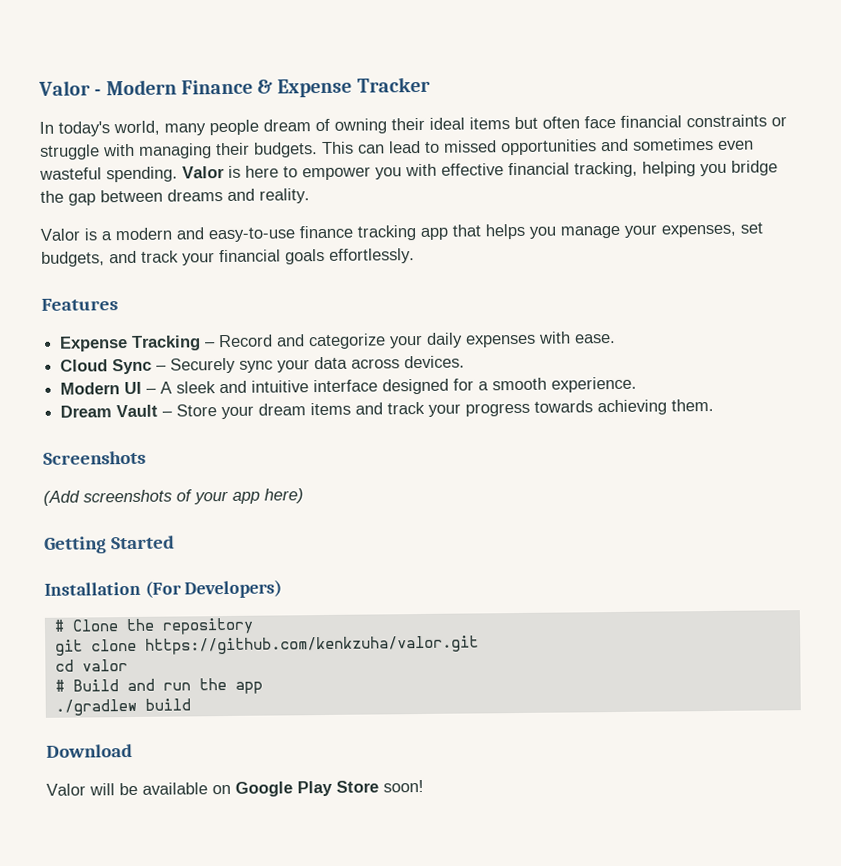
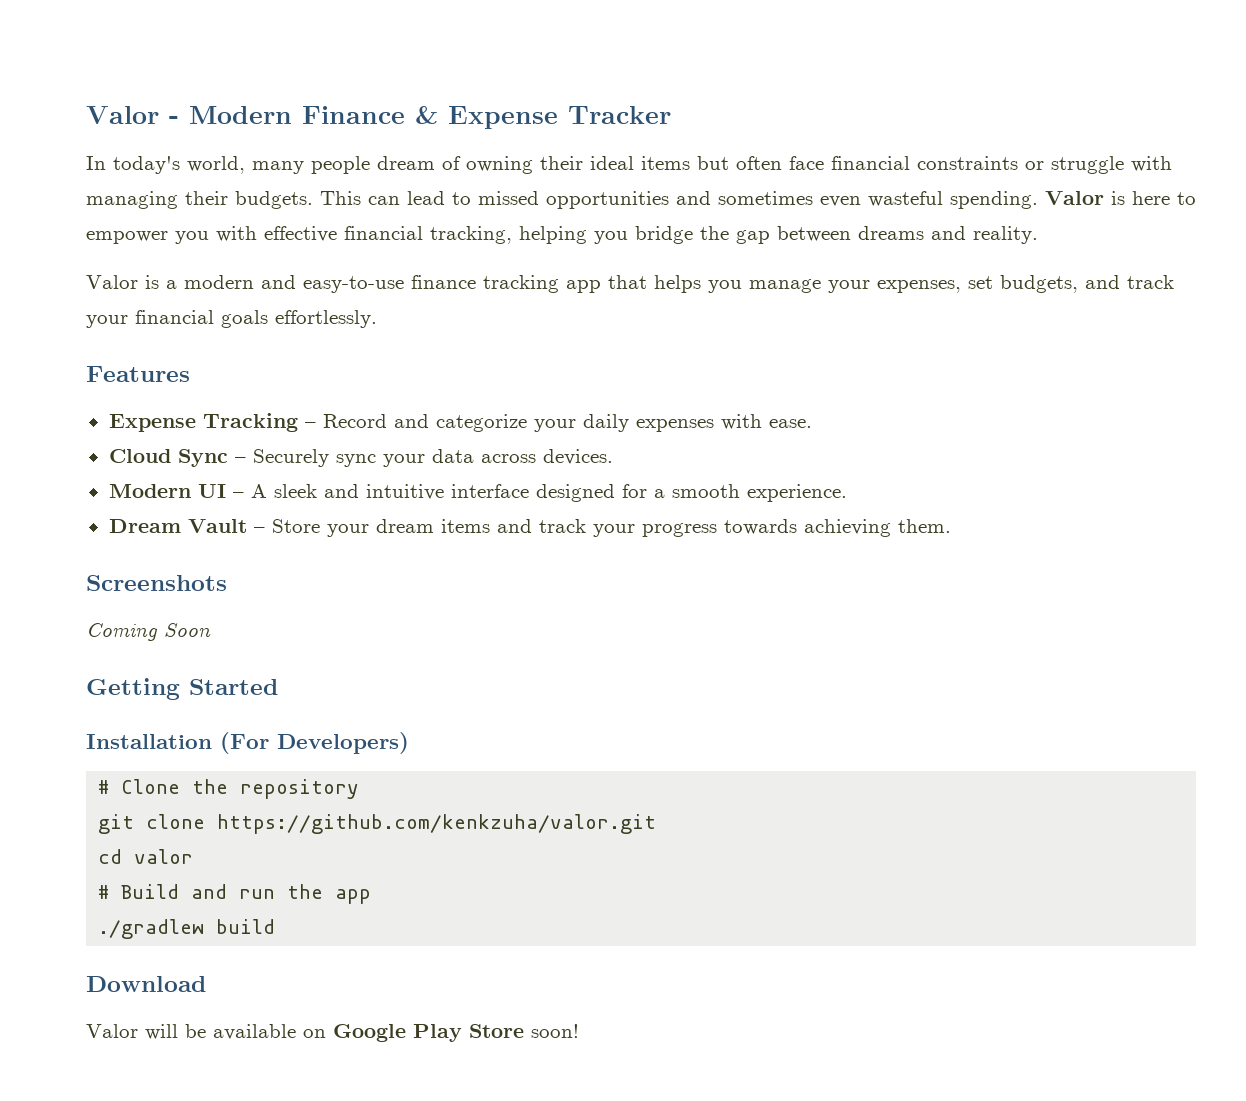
- (Add screenshots of your app here)
+ Coming Soon

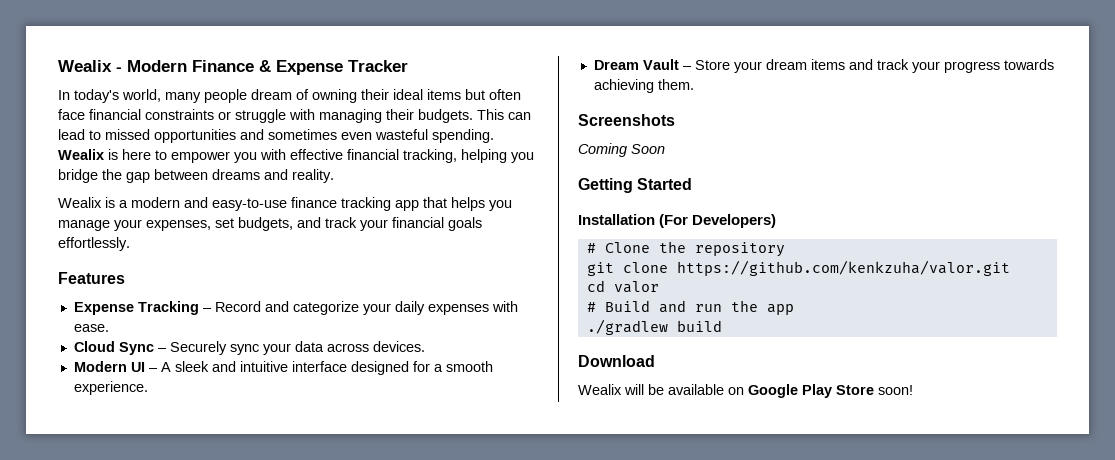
- Valor - Modern Finance & Expense Tracker
+ Wealix - Modern Finance & Expense Tracker
- Valor is here to empower you with effective financial tracking, helping you bridge the gap between dreams and reality.
+ Wealix is here to empower you with effective financial tracking, helping you bridge the gap between dreams and reality.
- Valor is a modern and easy-to-use finance tracking app that helps you manage your expenses, set budgets, and track your financial goals effortlessly.
+ Wealix is a modern and easy-to-use finance tracking app that helps you manage your expenses, set budgets, and track your financial goals effortlessly.
- Valor will be available on Google Play Store soon!
+ Wealix will be available on Google Play Store soon!

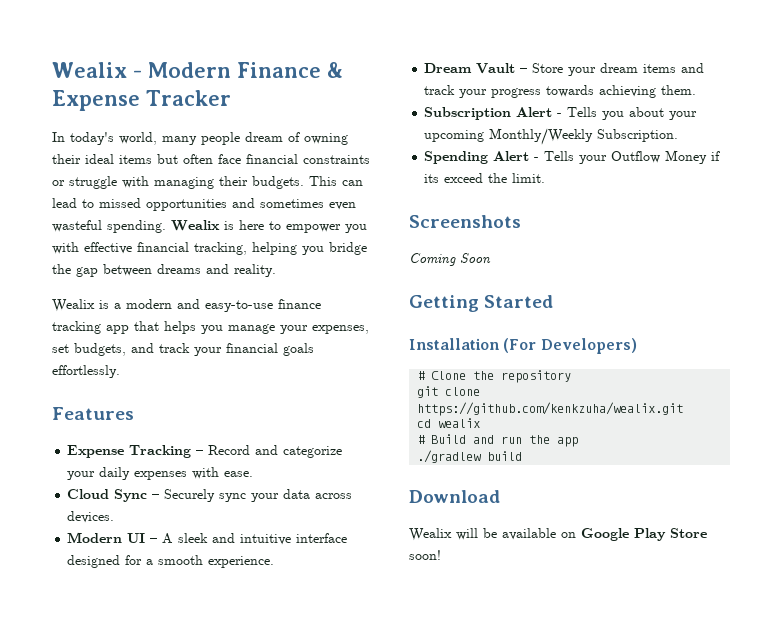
+ Subscription Alert - Tells you about your upcoming Monthly/Weekly Subscription.
+ Spending Alert - Tells your Outflow Money if its exceed the limit.
- git clone https://github.com/kenkzuha/valor.git
+ git clone https://github.com/kenkzuha/wealix.git
- cd valor
+ cd wealix

